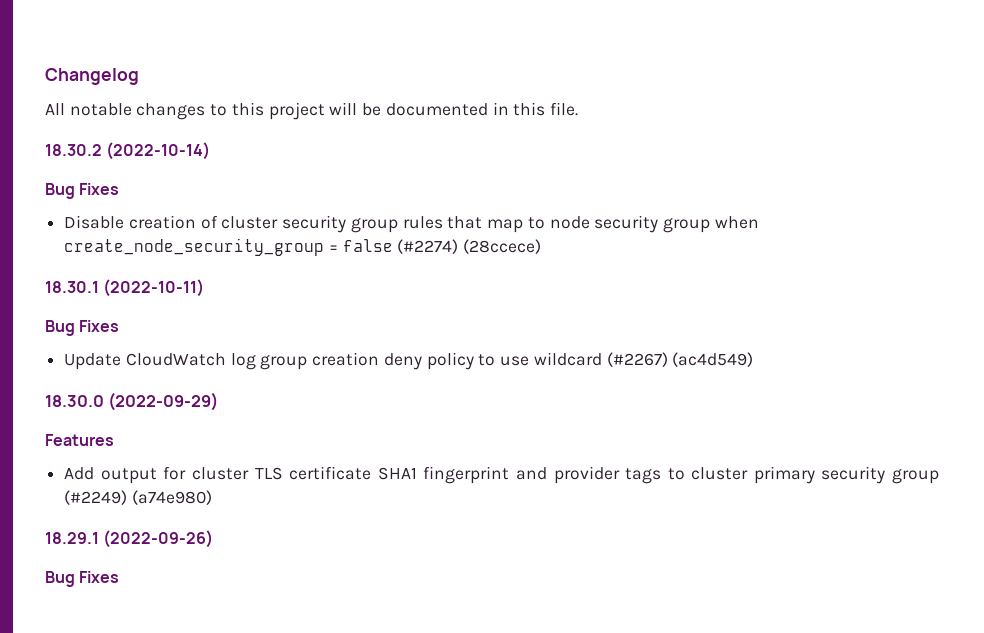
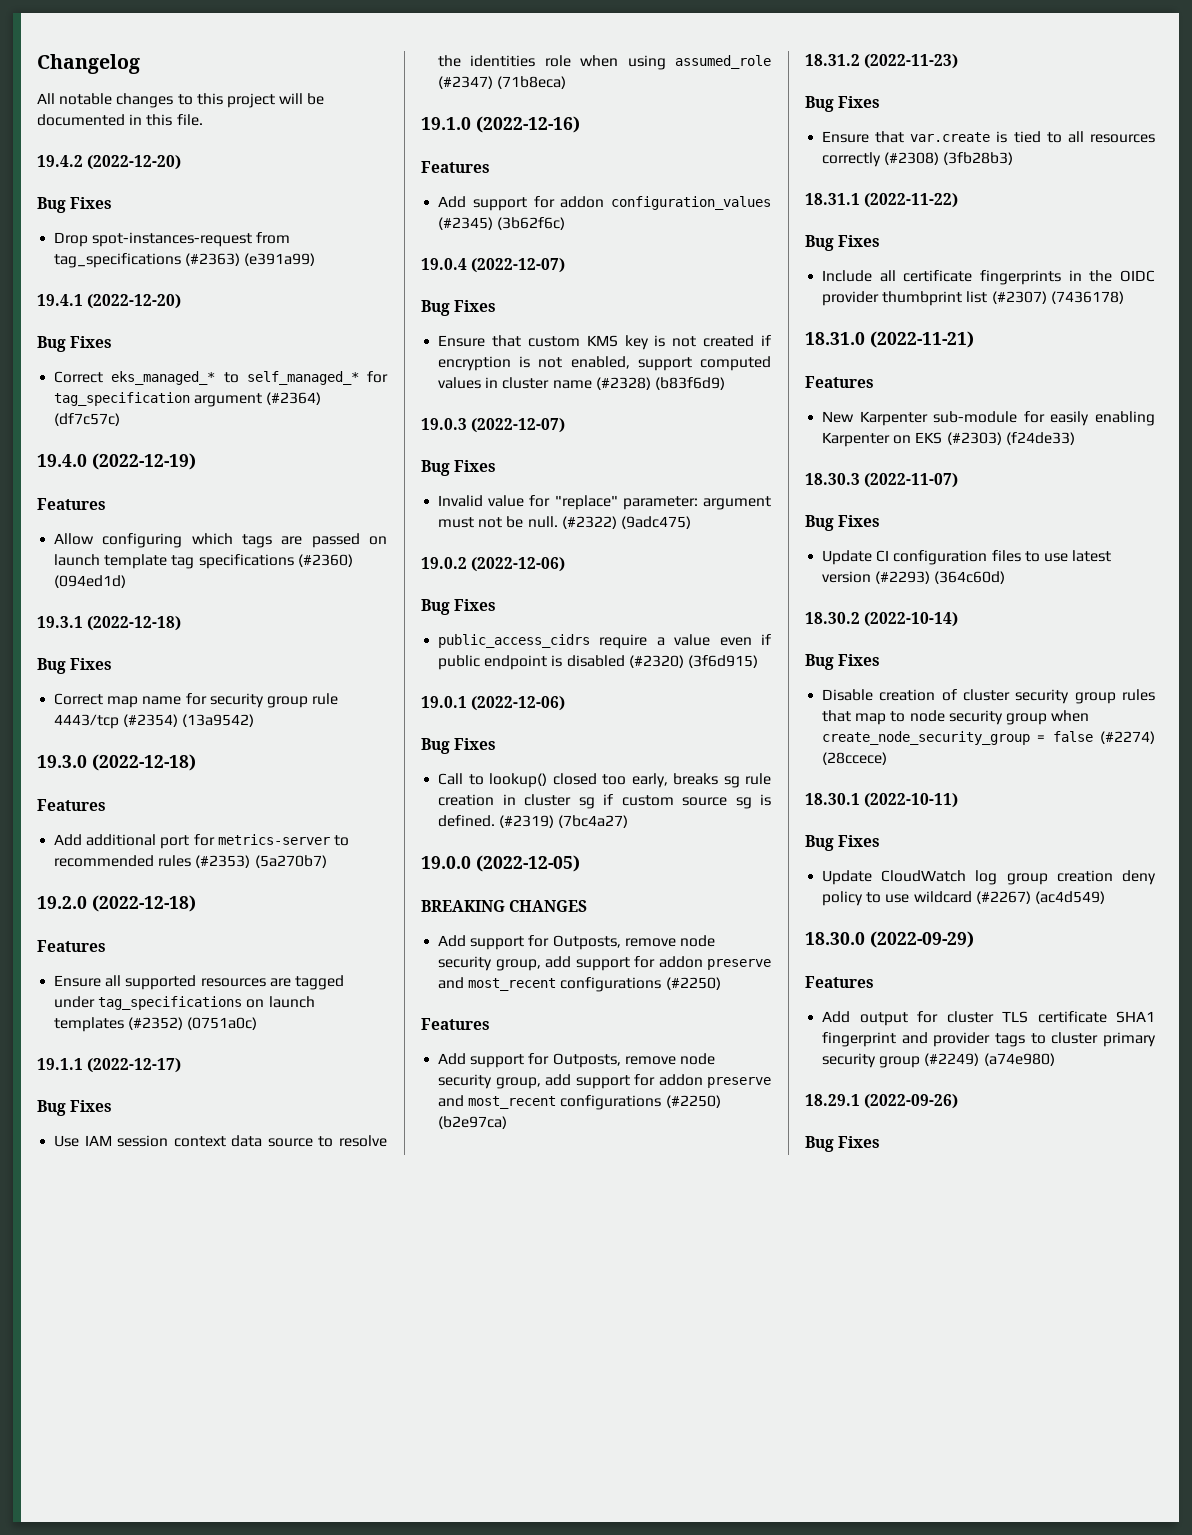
+ 19.4.2 (2022-12-20)
+ Bug Fixes
+ Drop spot-instances-request from tag_specifications (#2363) (e391a99)
+ 19.4.1 (2022-12-20)
+ Bug Fixes
+ Correct eks_managed_* to self_managed_* for tag_specification argument (#2364) (df7c57c)
+ 19.4.0 (2022-12-19)
+ Features
+ Allow configuring which tags are passed on launch template tag specifications (#2360) (094ed1d)
+ 19.3.1 (2022-12-18)
+ Bug Fixes
+ Correct map name for security group rule 4443/tcp (#2354) (13a9542)
+ 19.3.0 (2022-12-18)
+ Features
+ Add additional port for metrics-server to recommended rules (#2353) (5a270b7)
+ 19.2.0 (2022-12-18)
+ Features
+ Ensure all supported resources are tagged under tag_specifications on launch templates (#2352) (0751a0c)
+ 19.1.1 (2022-12-17)
+ Bug Fixes
+ Use IAM session context data source to resolve the identities role when using assumed_role (#2347) (71b8eca)
+ 19.1.0 (2022-12-16)
+ Features
+ Add support for addon configuration_values (#2345) (3b62f6c)
+ 19.0.4 (2022-12-07)
+ Bug Fixes
+ Ensure that custom KMS key is not created if encryption is not enabled, support computed values in cluster name (#2328) (b83f6d9)
+ 19.0.3 (2022-12-07)
+ Bug Fixes
+ Invalid value for "replace" parameter: argument must not be null. (#2322) (9adc475)
+ 19.0.2 (2022-12-06)
+ Bug Fixes
+ public_access_cidrs require a value even if public endpoint is disabled (#2320) (3f6d915)
+ 19.0.1 (2022-12-06)
+ Bug Fixes
+ Call to lookup() closed too early, breaks sg rule creation in cluster sg if custom source sg is defined. (#2319) (7bc4a27)
+ 19.0.0 (2022-12-05)
+ BREAKING CHANGES
+ Add support for Outposts, remove node security group, add support for addon preserve and most_recent configurations (#2250)
+ Features
+ Add support for Outposts, remove node security group, add support for addon preserve and most_recent configurations (#2250) (b2e97ca)
+ 18.31.2 (2022-11-23)
+ Bug Fixes
+ Ensure that var.create is tied to all resources correctly (#2308) (3fb28b3)
+ 18.31.1 (2022-11-22)
+ Bug Fixes
+ Include all certificate fingerprints in the OIDC provider thumbprint list (#2307) (7436178)
+ 18.31.0 (2022-11-21)
+ Features
+ New Karpenter sub-module for easily enabling Karpenter on EKS (#2303) (f24de33)
+ 18.30.3 (2022-11-07)
+ Bug Fixes
+ Update CI configuration files to use latest version (#2293) (364c60d)

